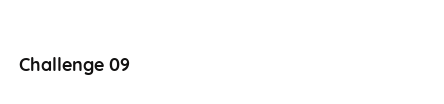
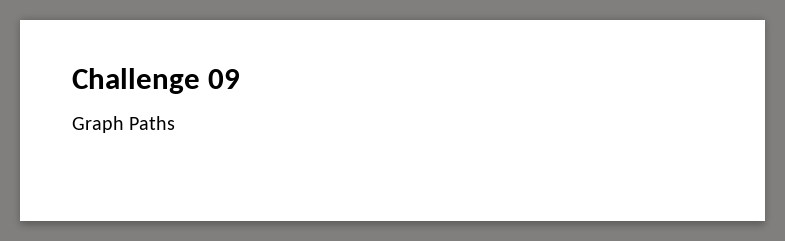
+ Graph Paths

